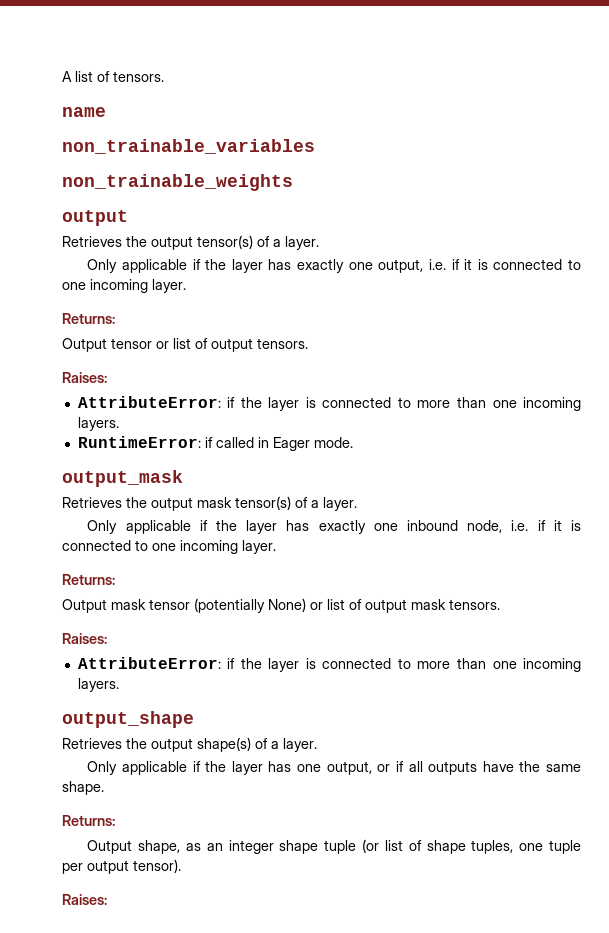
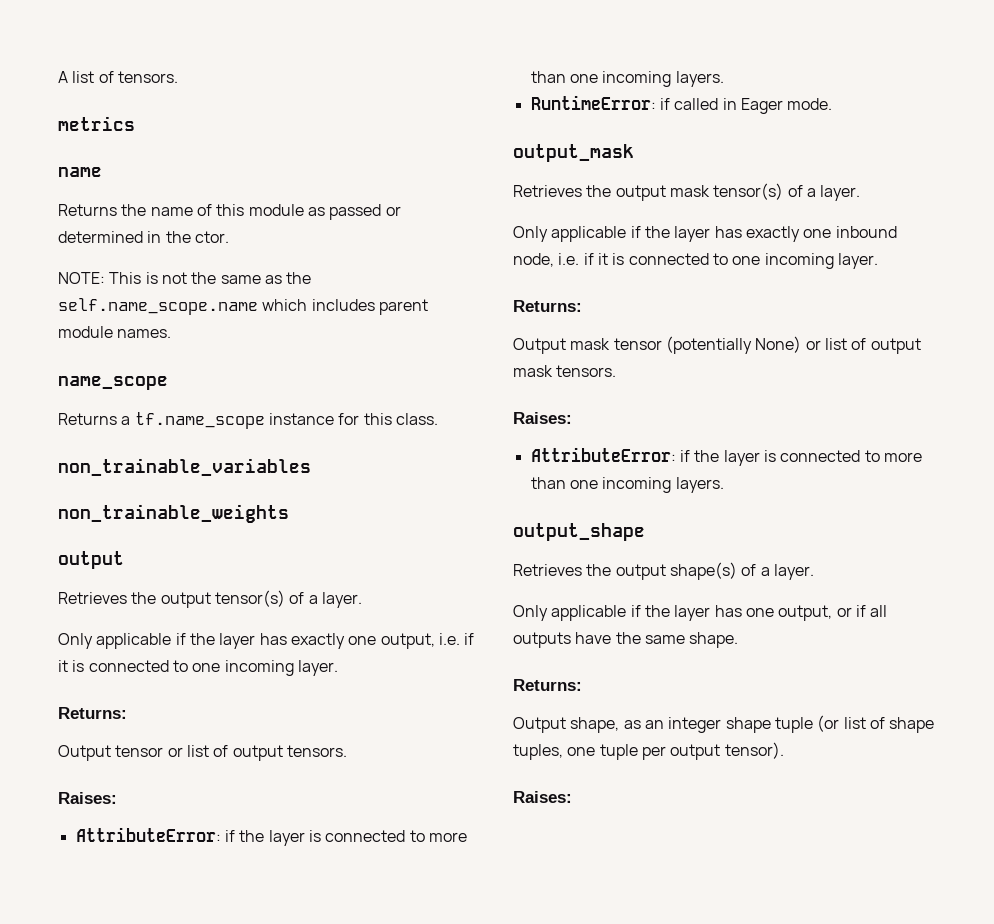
+ metrics
  name
+ Returns the name of this module as passed or determined in the ctor.
+ NOTE: This is not the same as the self.name_scope.name which includes parent module names.
+ name_scope
+ Returns a tf.name_scope instance for this class.

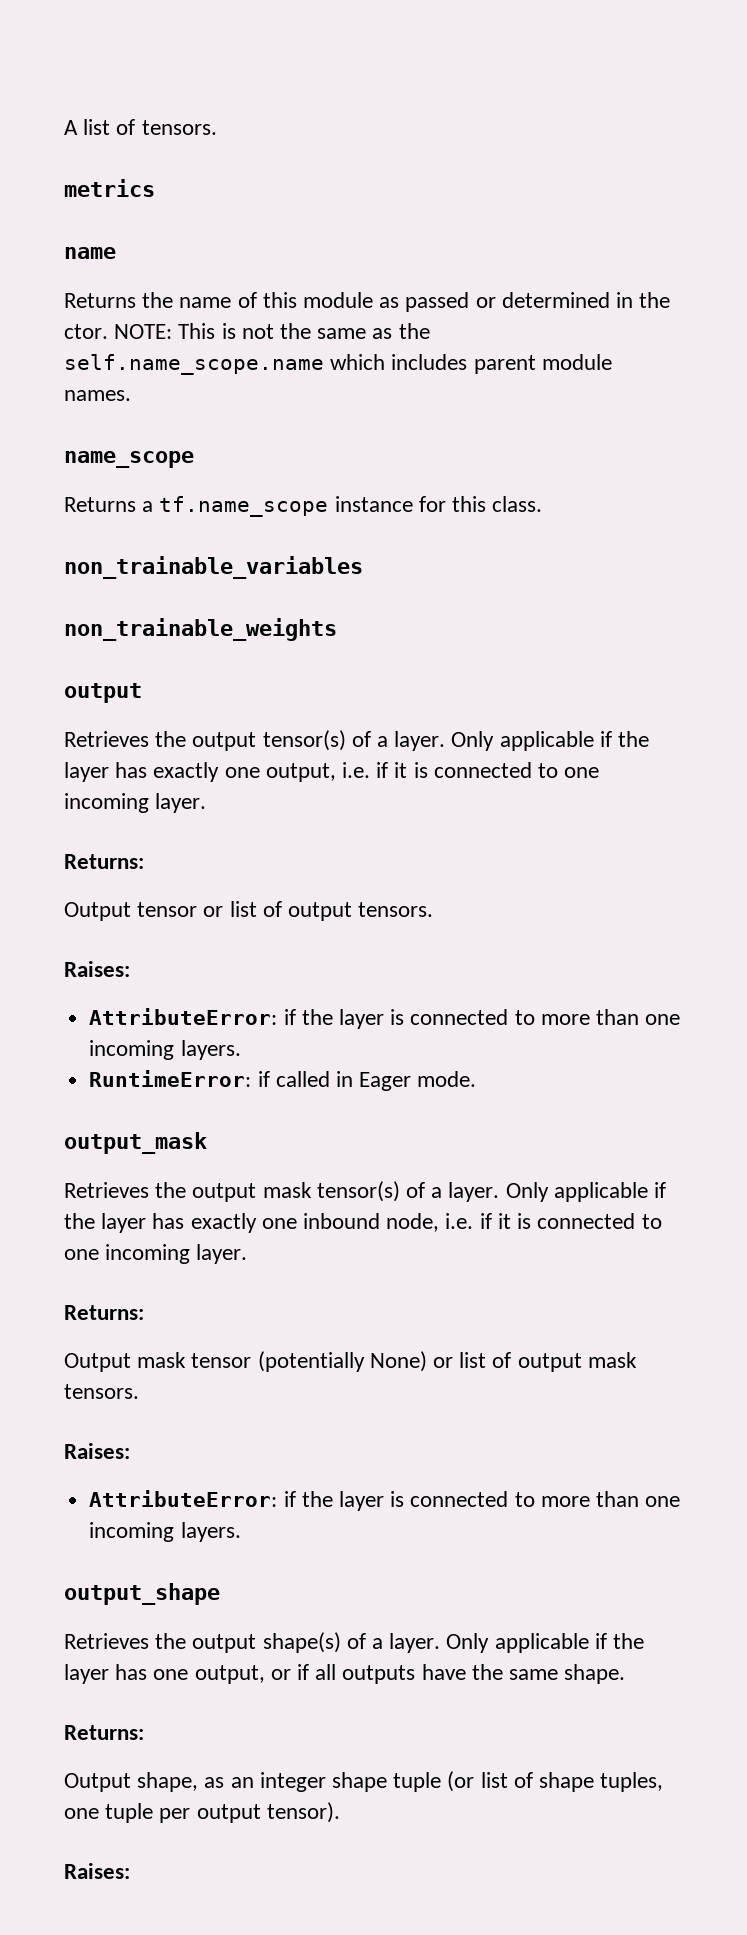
- Returns the name of this module as passed or determined in the ctor.
- NOTE: This is not the same as the self.name_scope.name which includes parent module names.
+ Returns the name of this module as passed or determined in the ctor. NOTE: This is not the same as the self.name_scope.name which includes parent module names.
- Retrieves the output tensor(s) of a layer.
- Only applicable if the layer has exactly one output, i.e. if it is connected to one incoming layer.
+ Retrieves the output tensor(s) of a layer. Only applicable if the layer has exactly one output, i.e. if it is connected to one incoming layer.
- Retrieves the output mask tensor(s) of a layer.
- Only applicable if the layer has exactly one inbound node, i.e. if it is connected to one incoming layer.
+ Retrieves the output mask tensor(s) of a layer. Only applicable if the layer has exactly one inbound node, i.e. if it is connected to one incoming layer.
- Retrieves the output shape(s) of a layer.
- Only applicable if the layer has one output, or if all outputs have the same shape.
+ Retrieves the output shape(s) of a layer. Only applicable if the layer has one output, or if all outputs have the same shape.

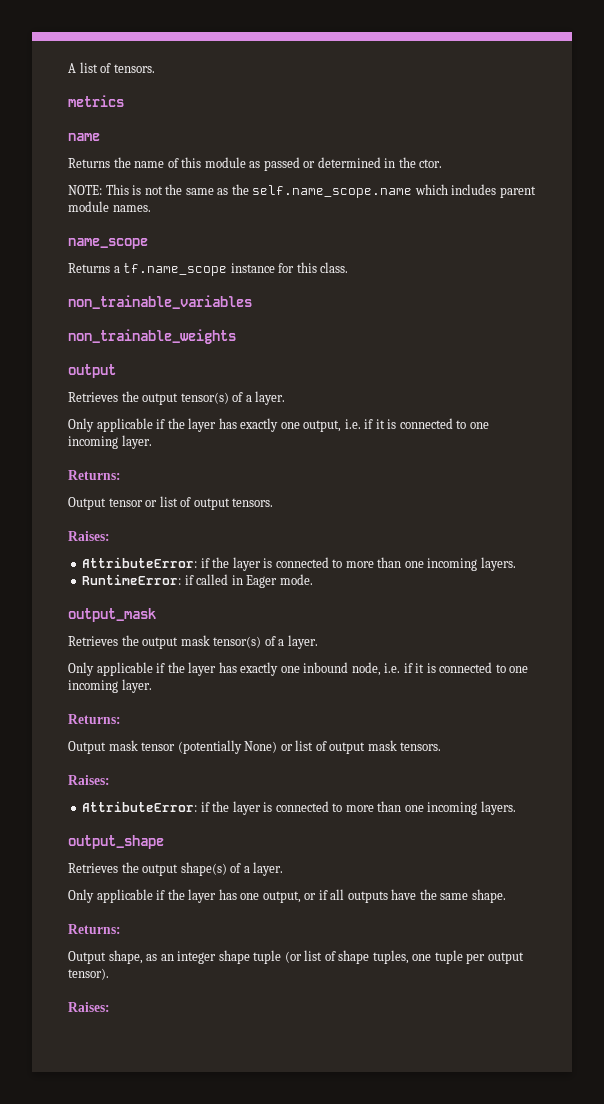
- Returns the name of this module as passed or determined in the ctor. NOTE: This is not the same as the self.name_scope.name which includes parent module names.
+ Returns the name of this module as passed or determined in the ctor.
+ NOTE: This is not the same as the self.name_scope.name which includes parent module names.
- Retrieves the output tensor(s) of a layer. Only applicable if the layer has exactly one output, i.e. if it is connected to one incoming layer.
+ Retrieves the output tensor(s) of a layer.
+ Only applicable if the layer has exactly one output, i.e. if it is connected to one incoming layer.
- Retrieves the output mask tensor(s) of a layer. Only applicable if the layer has exactly one inbound node, i.e. if it is connected to one incoming layer.
+ Retrieves the output mask tensor(s) of a layer.
+ Only applicable if the layer has exactly one inbound node, i.e. if it is connected to one incoming layer.
- Retrieves the output shape(s) of a layer. Only applicable if the layer has one output, or if all outputs have the same shape.
+ Retrieves the output shape(s) of a layer.
+ Only applicable if the layer has one output, or if all outputs have the same shape.

